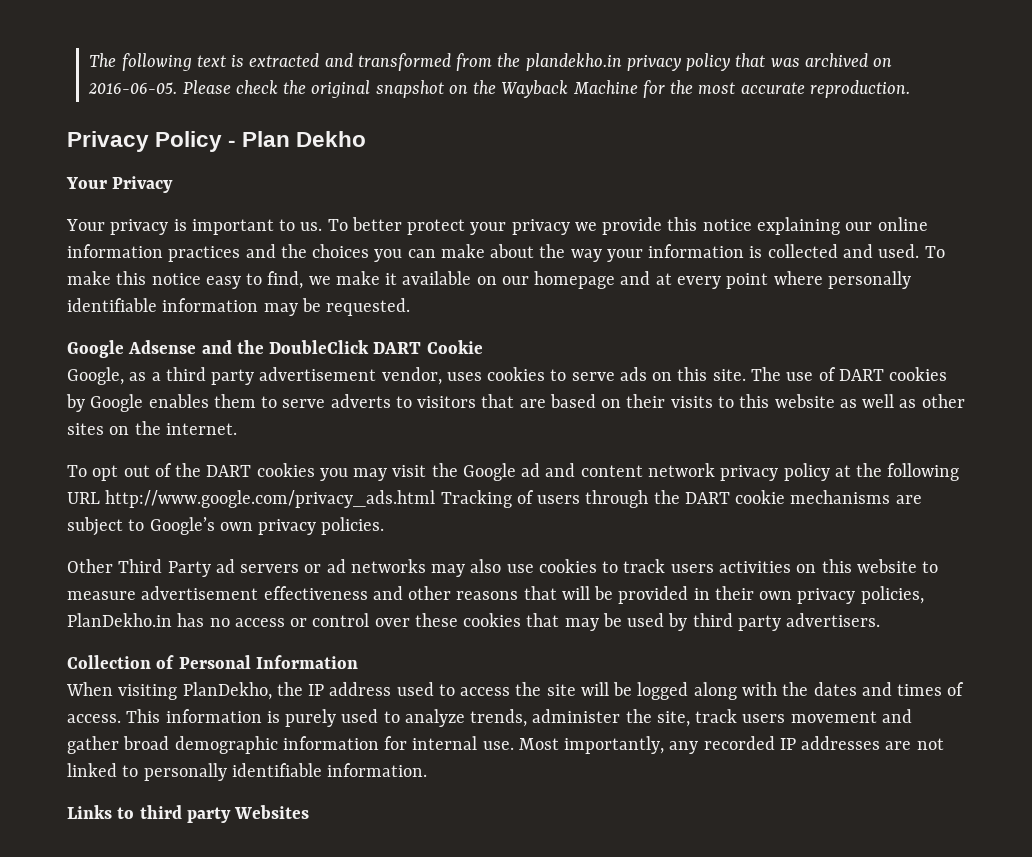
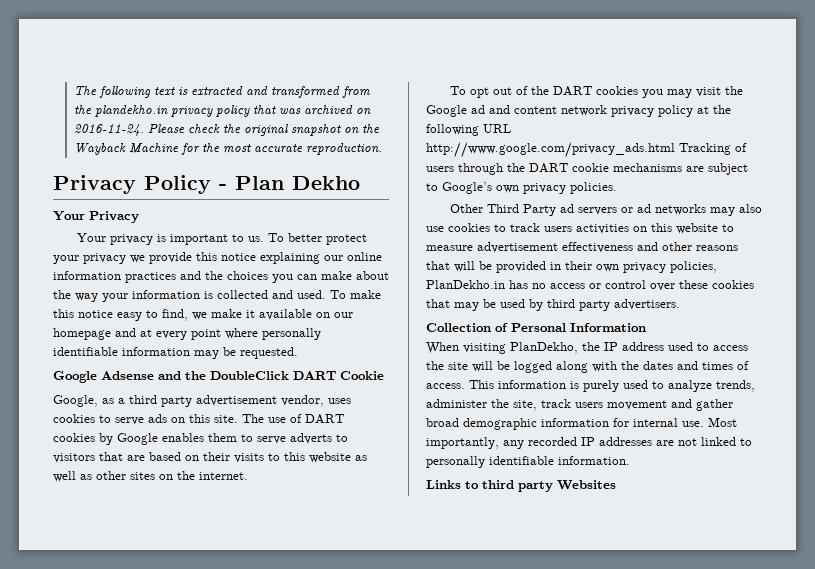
- The following text is extracted and transformed from the plandekho.in privacy policy that was archived on 2016-06-05.
+ The following text is extracted and transformed from the plandekho.in privacy policy that was archived on 2016-11-24.

